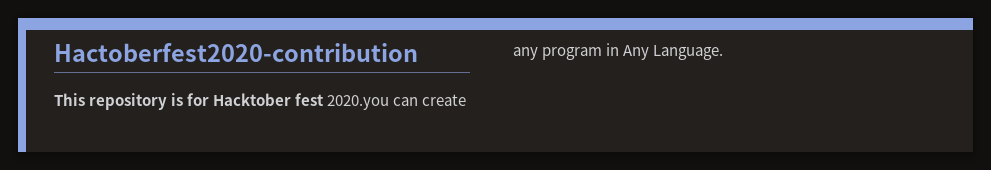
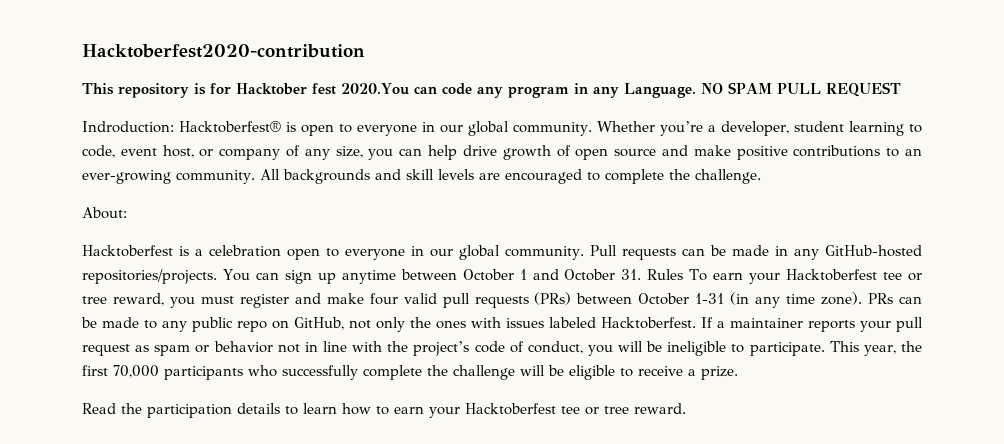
- Hactoberfest2020-contribution
+ Hacktoberfest2020-contribution
- This repository is for Hacktober fest 2020.you can create any program in Any Language.
+ This repository is for Hacktober fest 2020.You can code any program in any Language. NO SPAM PULL REQUEST
+ Indroduction: Hacktoberfest® is open to everyone in our global community. Whether you’re a developer, student learning to code, event host, or company of any size, you can help drive growth of open source and make positive contributions to an ever-growing community. All backgrounds and skill levels are encouraged to complete the challenge.
+ About:
+ Hacktoberfest is a celebration open to everyone in our global community. Pull requests can be made in any GitHub-hosted repositories/projects. You can sign up anytime between October 1 and October 31. Rules To earn your Hacktoberfest tee or tree reward, you must register and make four valid pull requests (PRs) between October 1-31 (in any time zone). PRs can be made to any public repo on GitHub, not only the ones with issues labeled Hacktoberfest. If a maintainer reports your pull request as spam or behavior not in line with the project’s code of conduct, you will be ineligible to participate. This year, the first 70,000 participants who successfully complete the challenge will be eligible to receive a prize.
+ Read the participation details to learn how to earn your Hacktoberfest tee or tree reward.

